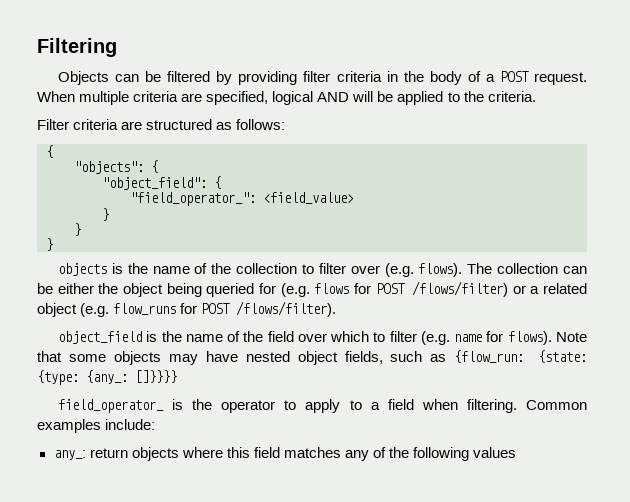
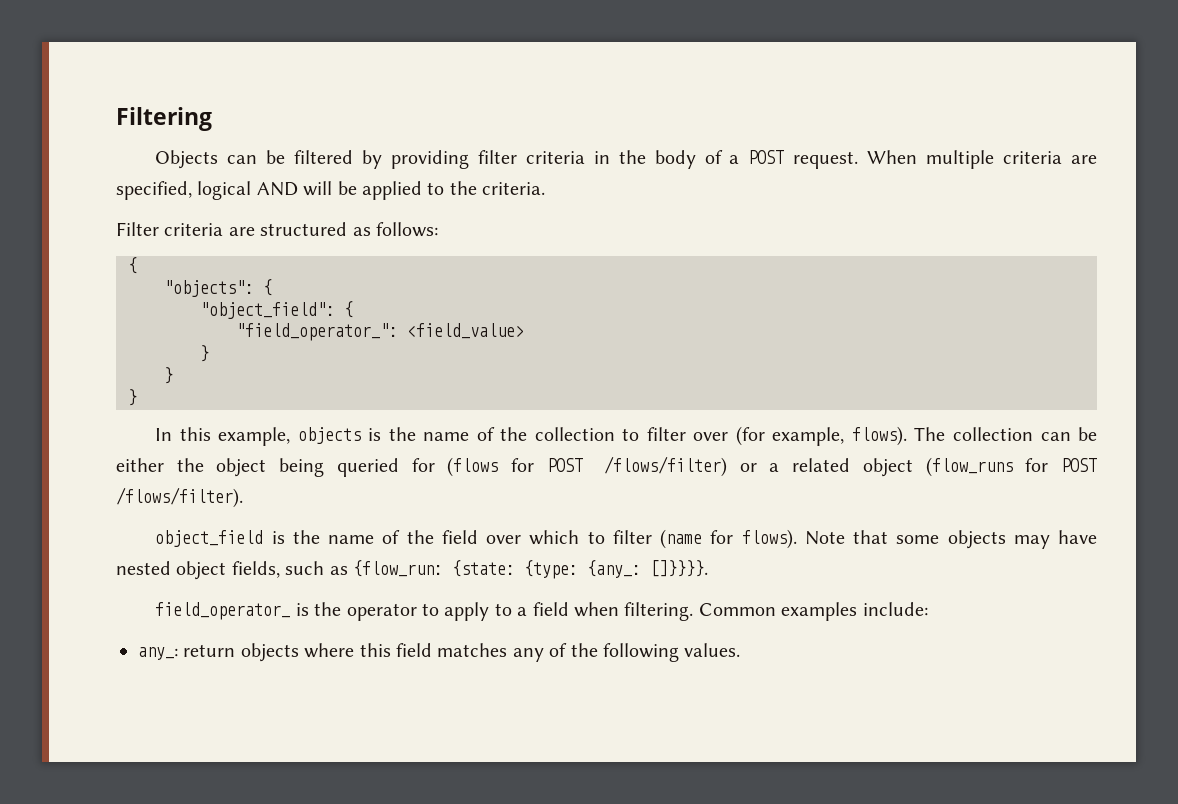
- objects is the name of the collection to filter over (e.g. flows).
+ In this example, objects is the name of the collection to filter over (for example, flows).
- The collection can be either the object being queried for (e.g. flows for POST /flows/filter) or a related object (e.g. flow_runs for POST /flows/filter).
+ The collection can be either the object being queried for (flows for POST /flows/filter) or a related object (flow_runs for POST /flows/filter).
- object_field is the name of the field over which to filter (e.g. name for flows).
+ object_field is the name of the field over which to filter (name for flows).
- Note that some objects may have nested object fields, such as {flow_run: {state: {type: {any_: []}}}}
+ Note that some objects may have nested object fields, such as {flow_run: {state: {type: {any_: []}}}}.
- any_: return objects where this field matches any of the following values
+ any_: return objects where this field matches any of the following values.

